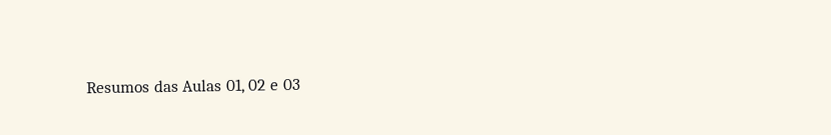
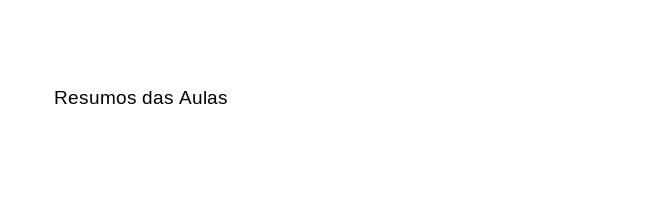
- Resumos das Aulas 01, 02 e 03
+ Resumos das Aulas

